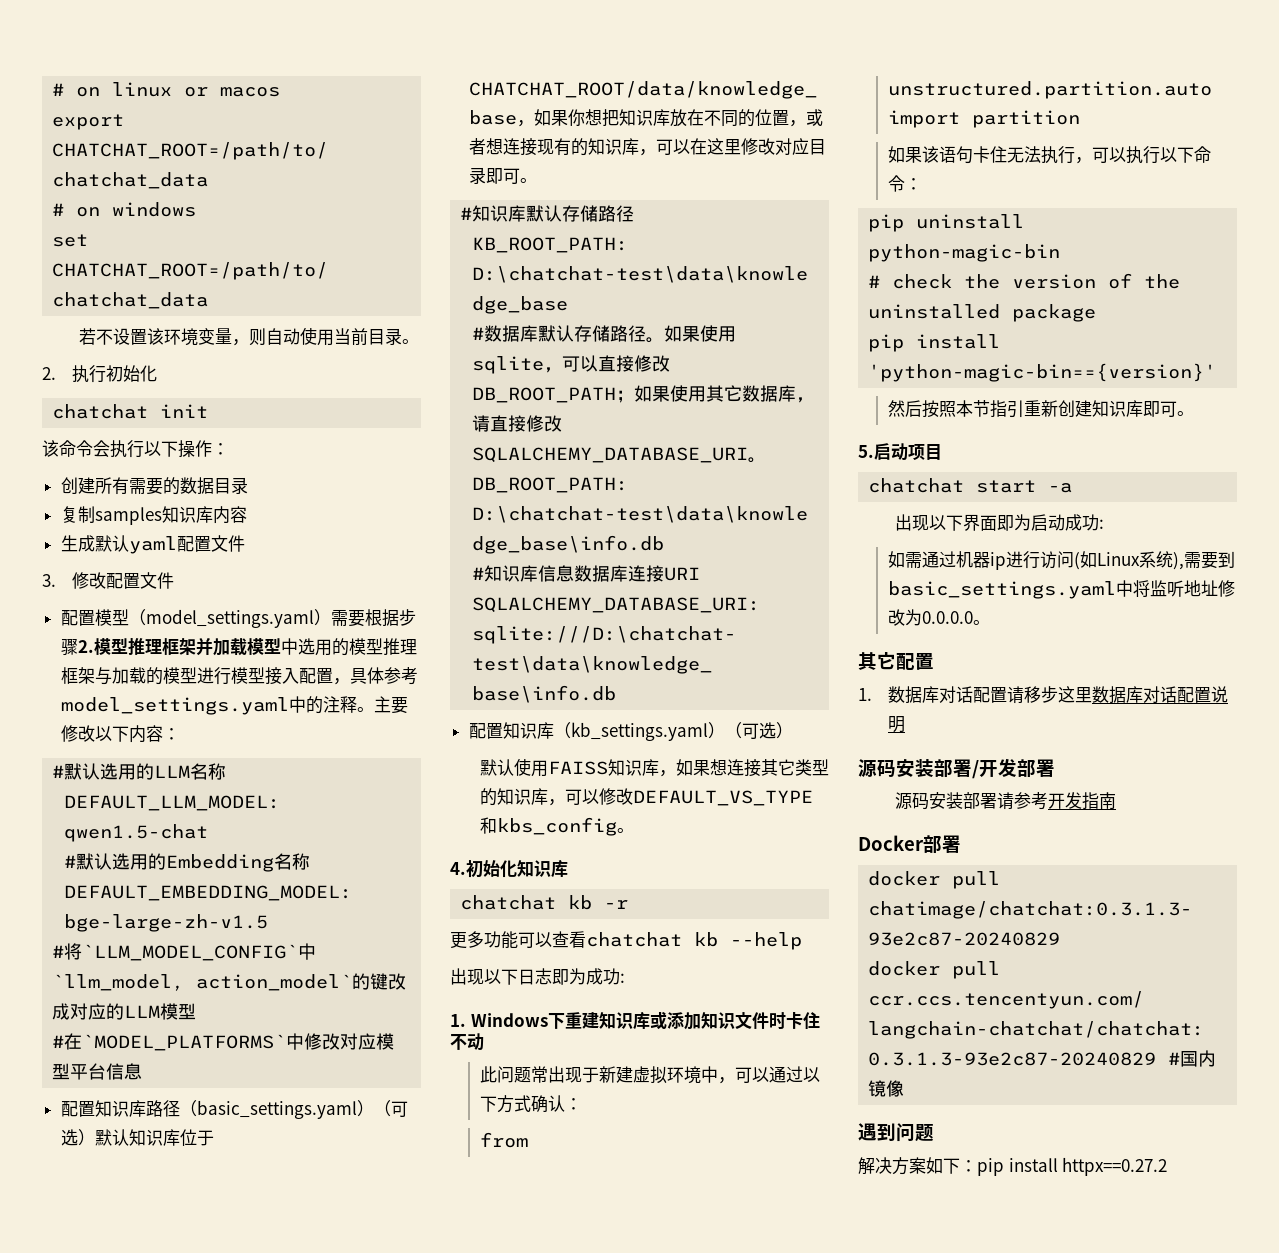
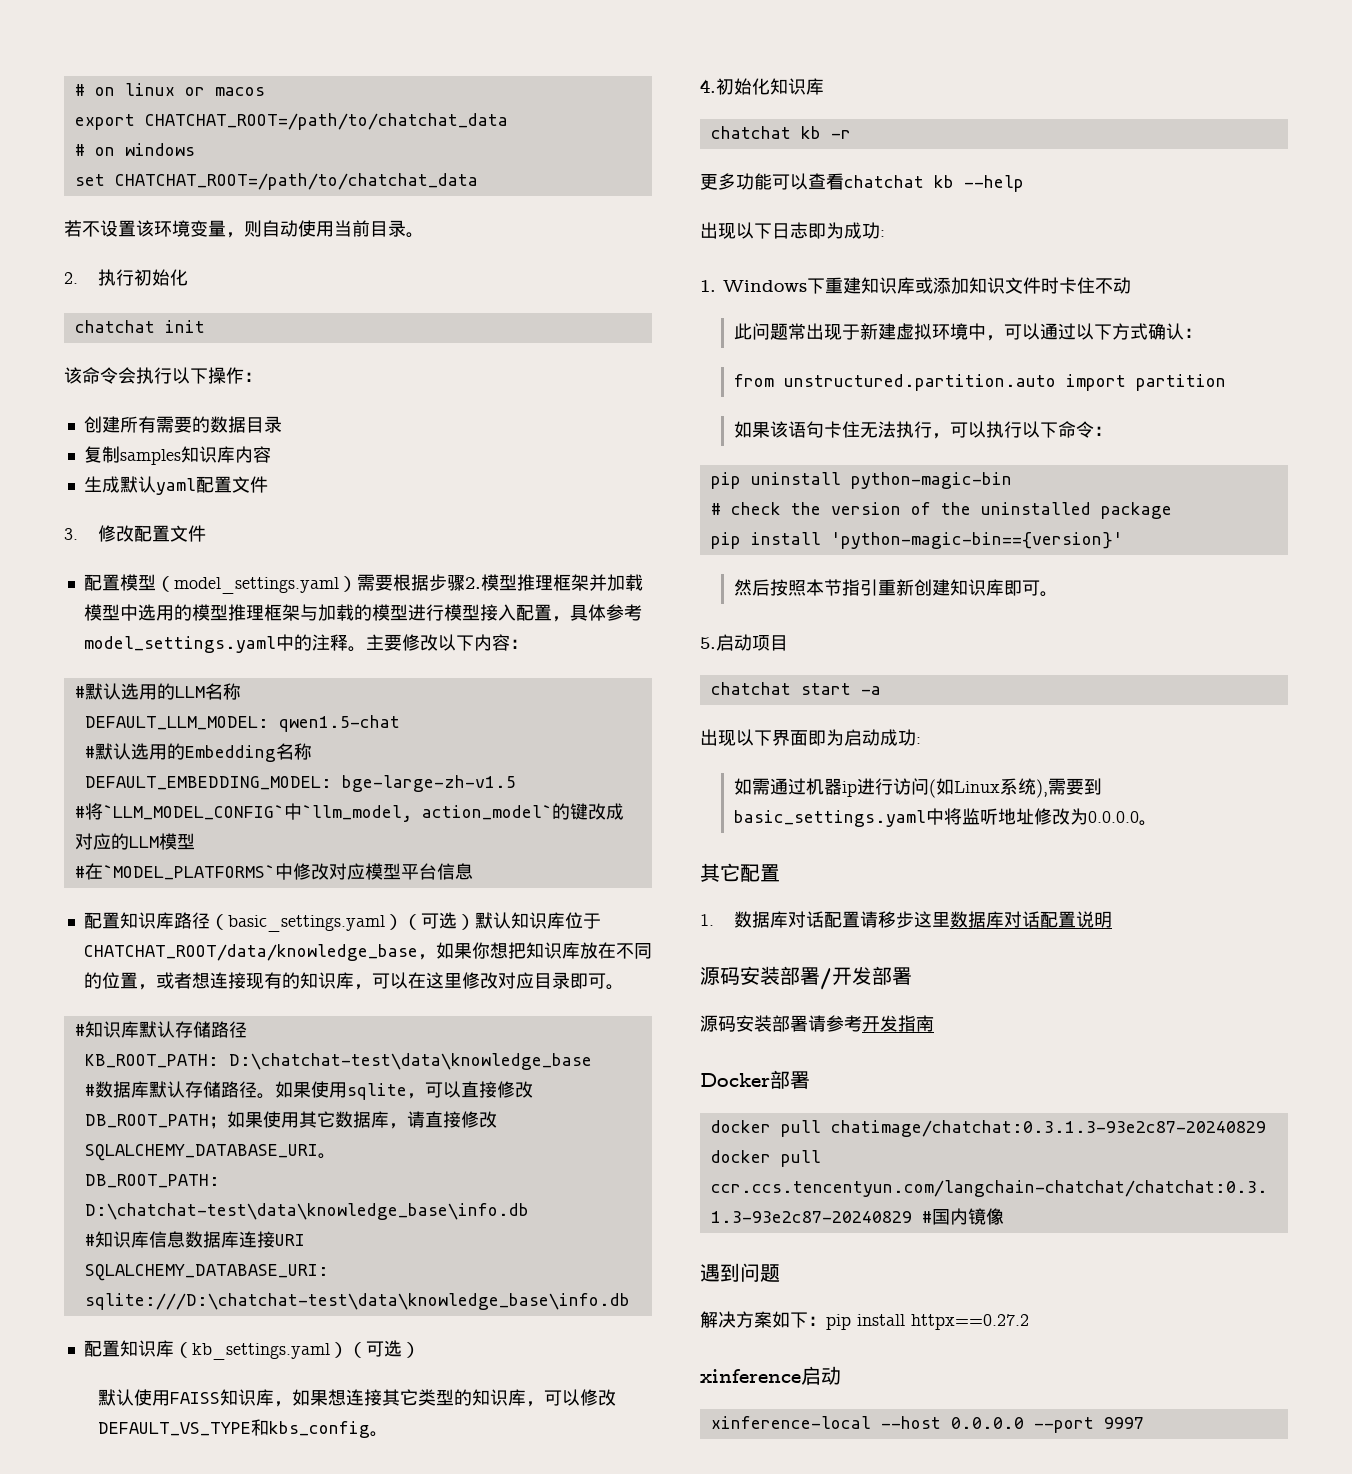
+ xinference启动
+ xinference-local --host 0.0.0.0 --port 9997

